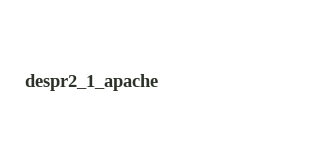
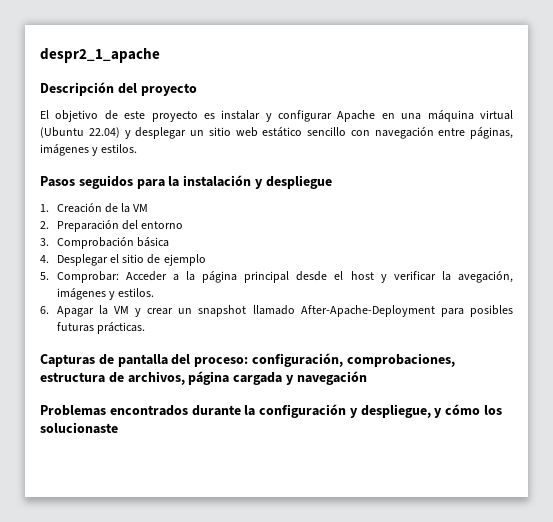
+ Descripción del proyecto
+ El objetivo de este proyecto es instalar y configurar Apache en una máquina virtual (Ubuntu 22.04) y desplegar un sitio web estático sencillo con navegación entre páginas, imágenes y estilos.
+ Pasos seguidos para la instalación y despliegue
+ 1. Creación de la VM
+ 2. Preparación del entorno
+ 3. Comprobación básica
+ 4. Desplegar el sitio de ejemplo
+ 5. Comprobar: Acceder a la página principal desde el host y verificar la avegación, imágenes y estilos.
+ 6. Apagar la VM y crear un snapshot llamado After-Apache-Deployment para posibles futuras prácticas.
+ Capturas de pantalla del proceso: configuración, comprobaciones, estructura de archivos, página cargada y navegación
+ Problemas encontrados durante la configuración y despliegue, y cómo los solucionaste

